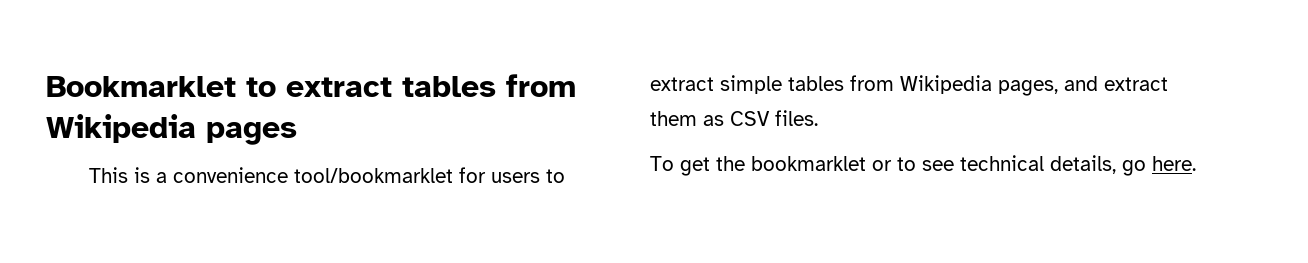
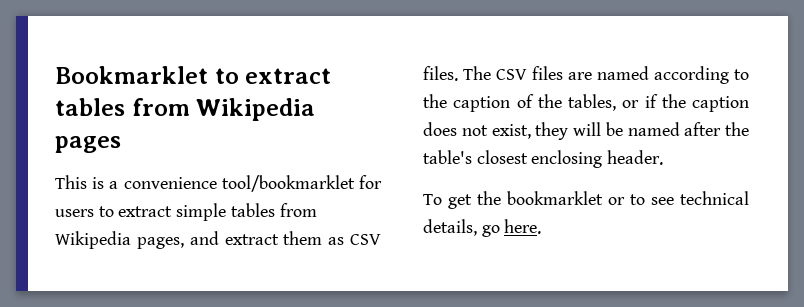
+ The CSV files are named according to the caption of the tables, or if the caption does not exist, they will be named after the table's closest enclosing header.

